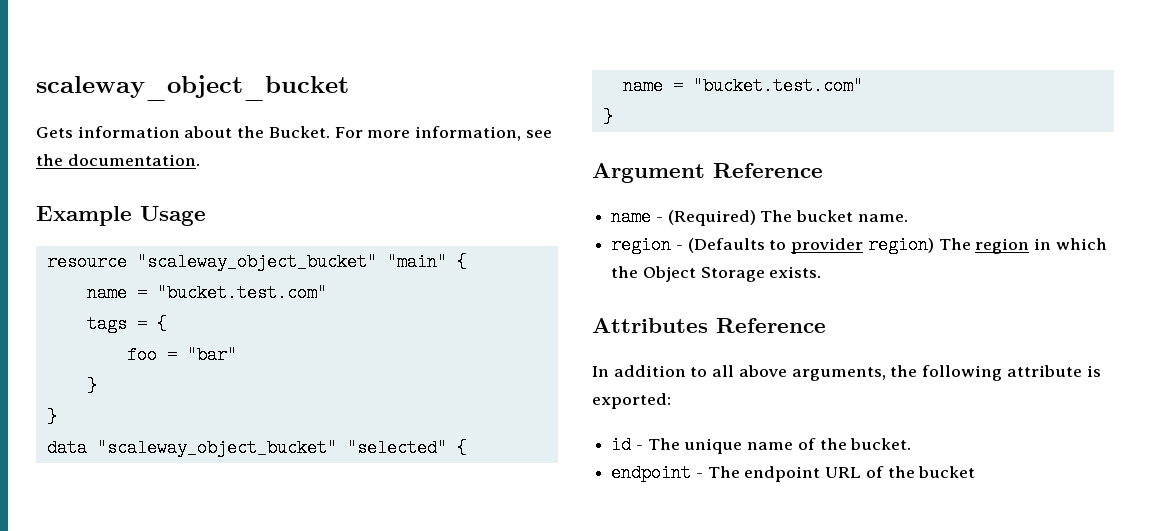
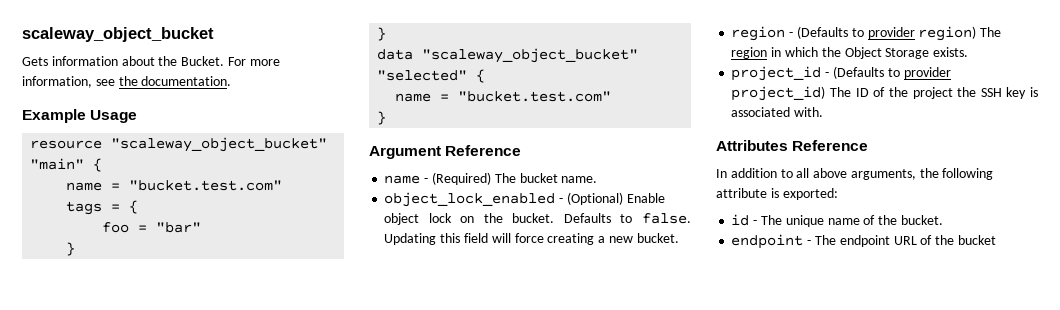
+ object_lock_enabled - (Optional) Enable object lock on the bucket. Defaults to false. Updating this field will force creating a new bucket.
+ project_id - (Defaults to provider project_id) The ID of the project the SSH key is associated with.

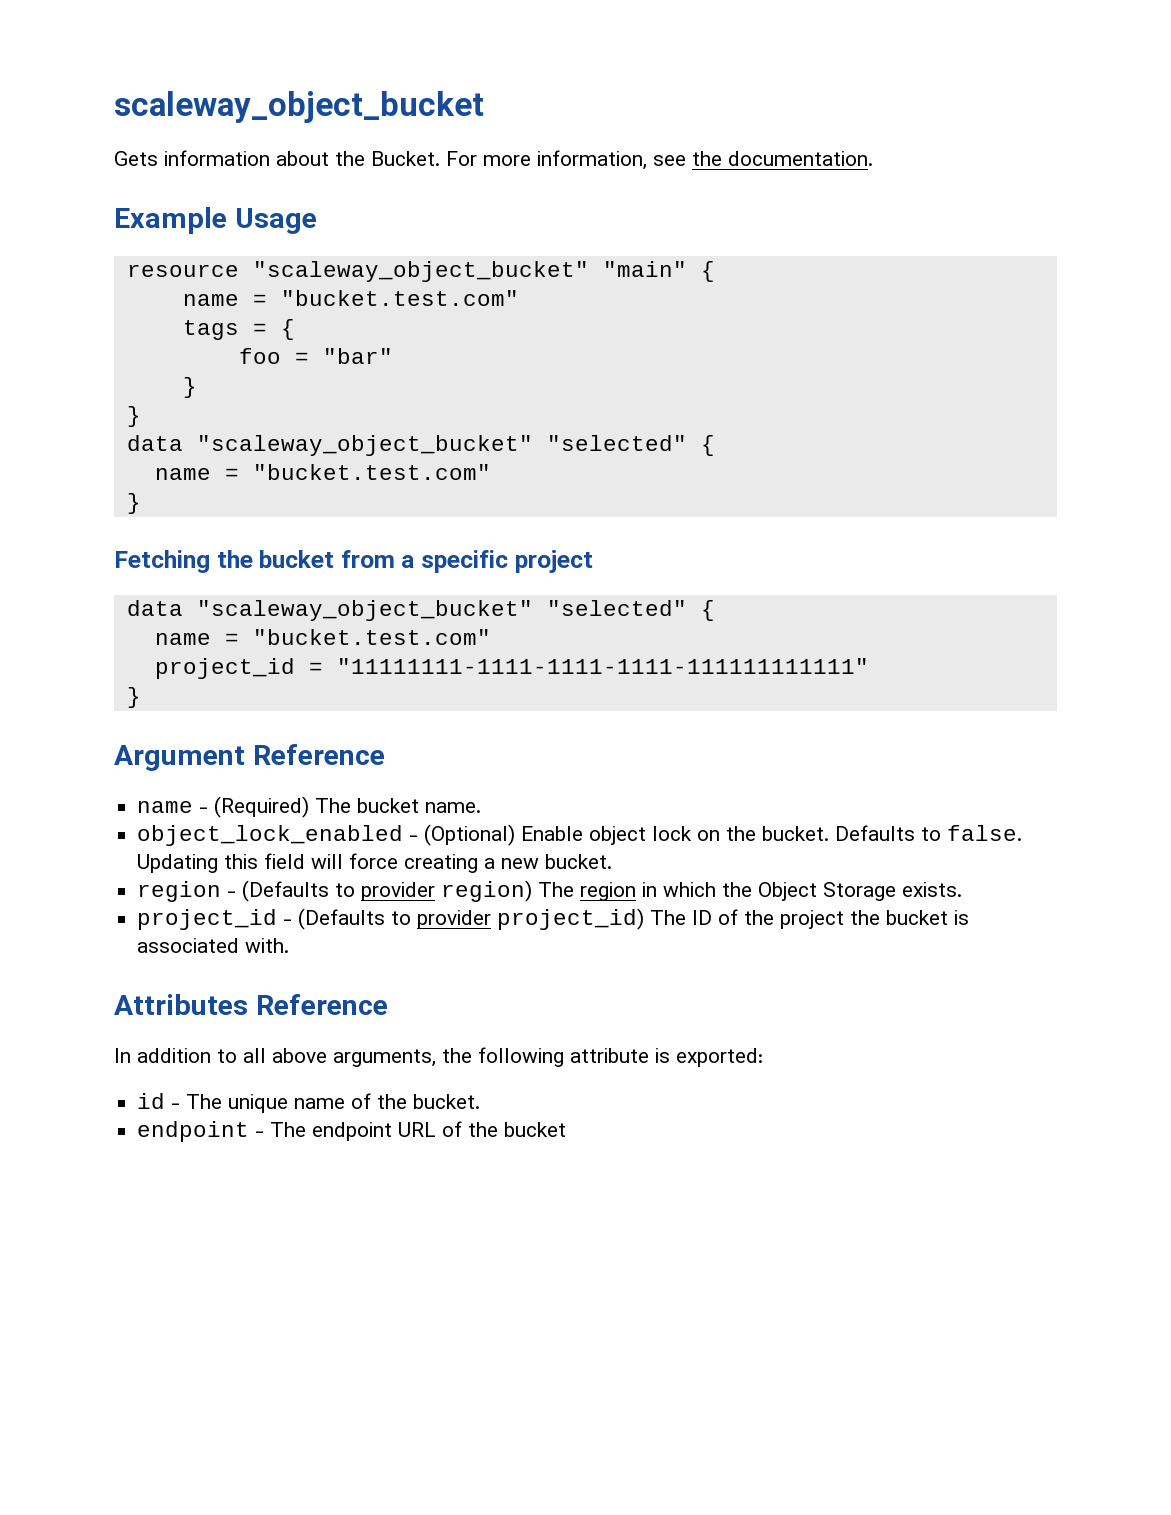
+ Fetching the bucket from a specific project
+ data "scaleway_object_bucket" "selected" {
+ name = "bucket.test.com"
+ project_id = "11111111-1111-1111-1111-111111111111"
+ }
- project_id - (Defaults to provider project_id) The ID of the project the SSH key is associated with.
+ project_id - (Defaults to provider project_id) The ID of the project the bucket is associated with.

